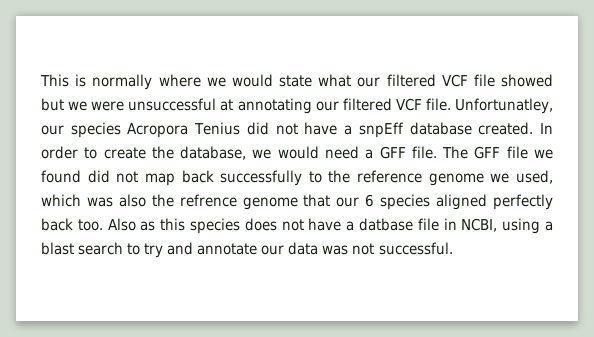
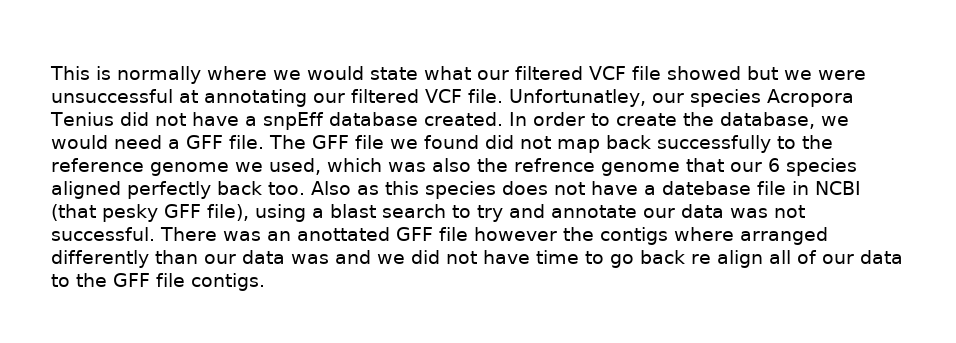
- Also as this species does not have a datbase file in NCBI, using a blast search to try and annotate our data was not successful.
+ Also as this species does not have a datebase file in NCBI (that pesky GFF file), using a blast search to try and annotate our data was not successful.
+ There was an anottated GFF file however the contigs where arranged differently than our data was and we did not have time to go back re align all of our data to the GFF file contigs.

